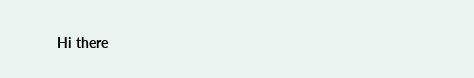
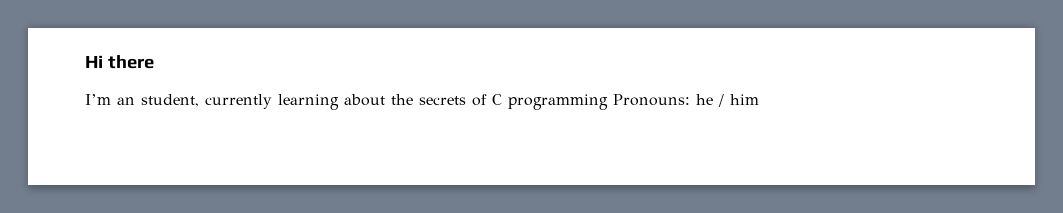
+ I’m an student, currently learning about the secrets of C programming Pronouns: he / him

